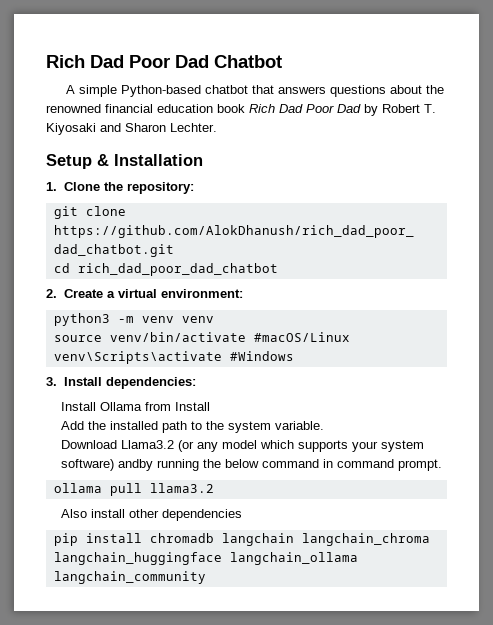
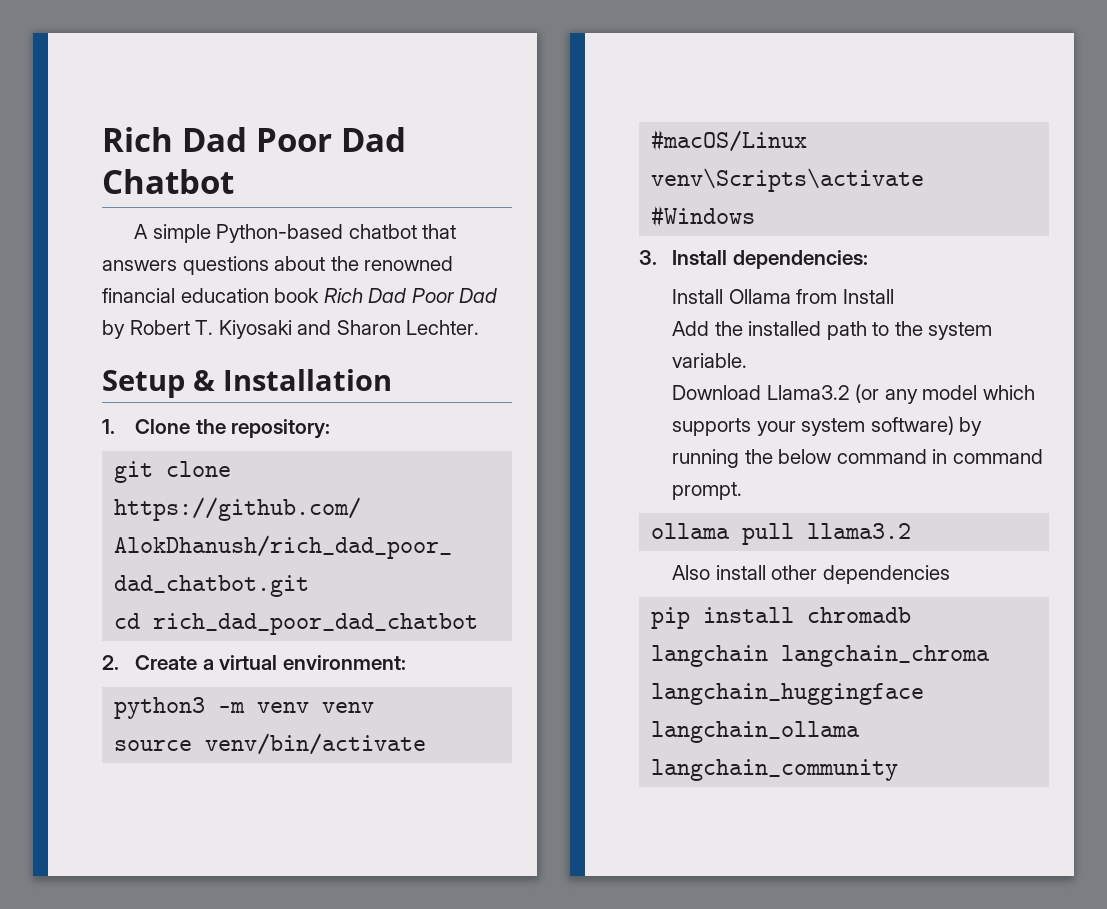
- Download Llama3.2 (or any model which supports your system software) andby running the below command in command prompt.
+ Download Llama3.2 (or any model which supports your system software) by running the below command in command prompt.

